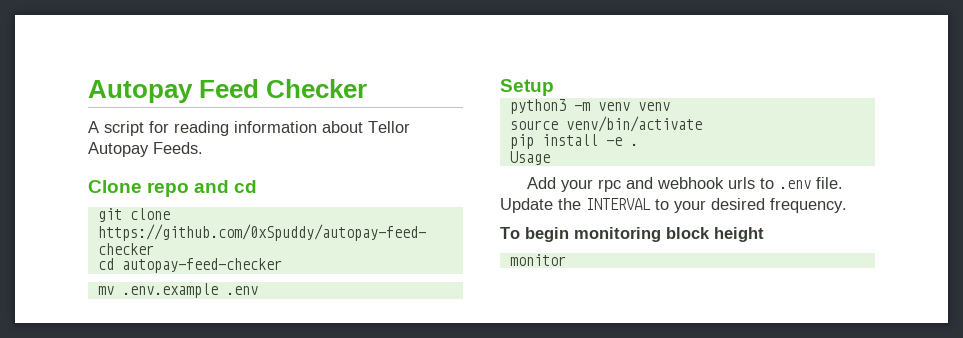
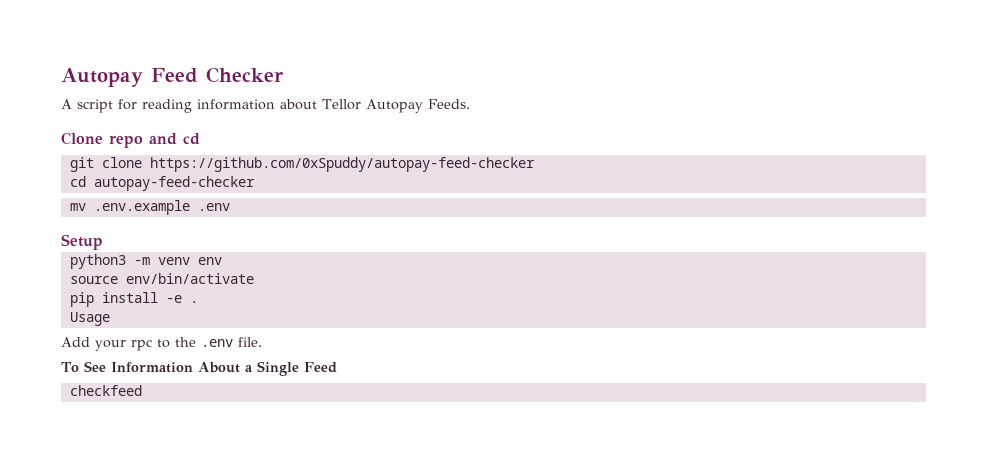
- python3 -m venv venv
+ python3 -m venv env
- source venv/bin/activate
+ source env/bin/activate
- Add your rpc and webhook urls to .env file. Update the INTERVAL to your desired frequency.
- To begin monitoring block height
- monitor
+ Add your rpc to the .env file.
+ To See Information About a Single Feed
+ checkfeed

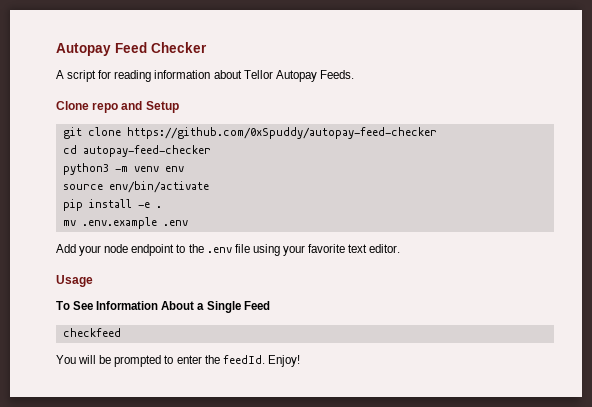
- Clone repo and cd
+ Clone repo and Setup
- mv .env.example .env
- Setup
- Usage
+ mv .env.example .env
- Add your rpc to the .env file.
+ Add your node endpoint to the .env file using your favorite text editor.
+ Usage
+ You will be prompted to enter the feedId. Enjoy!

